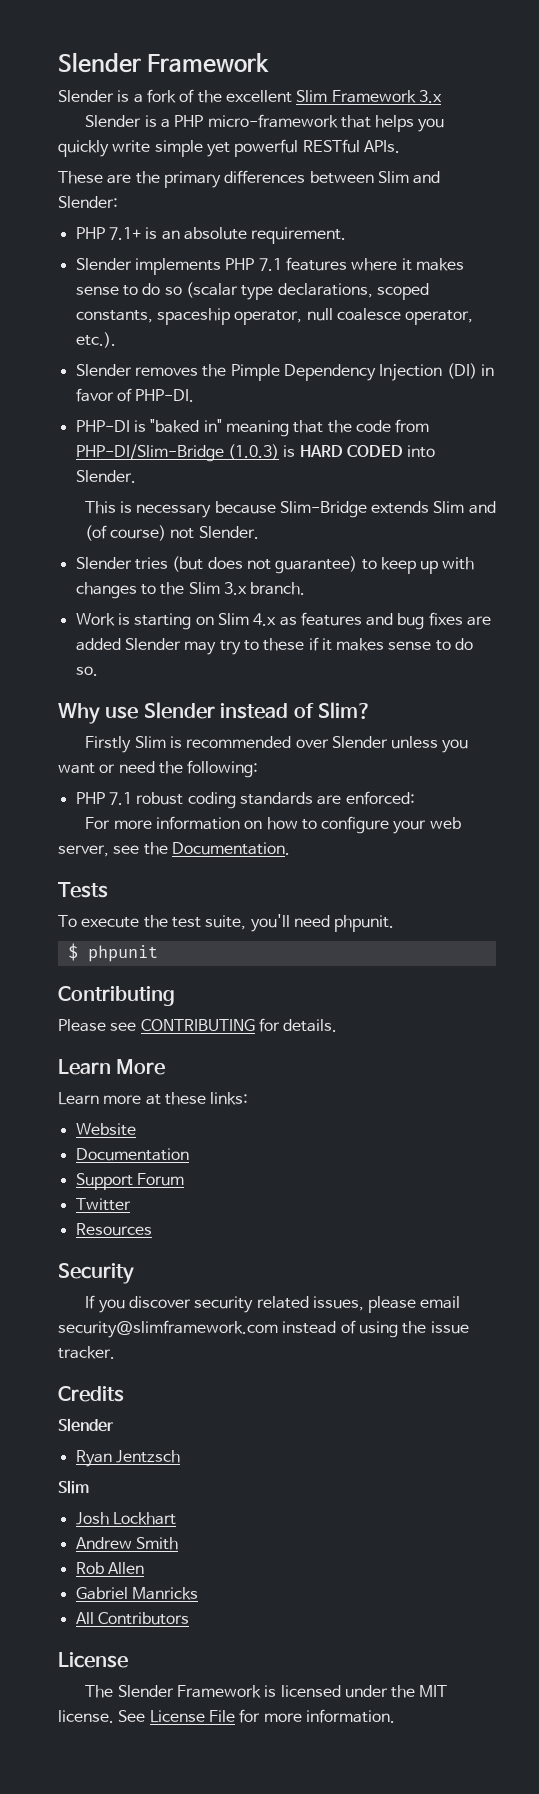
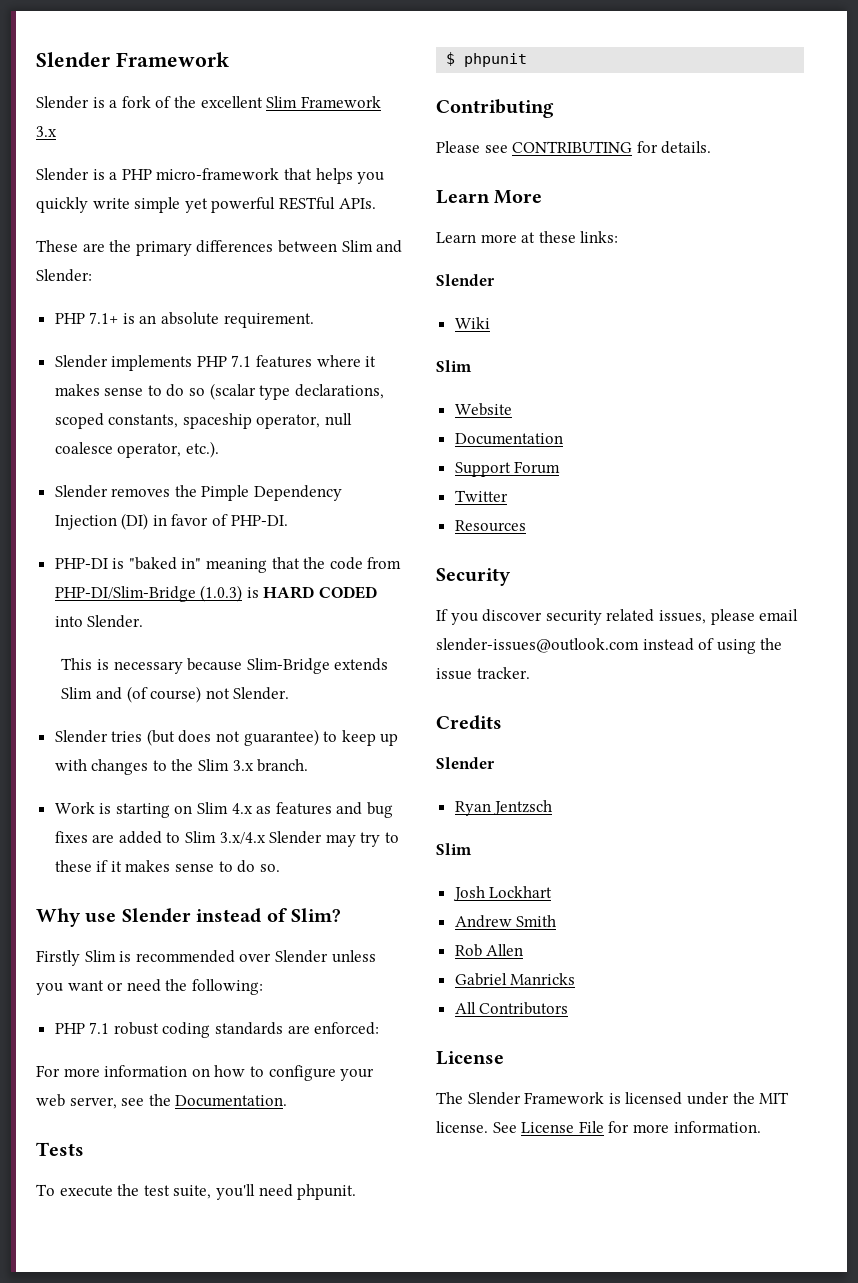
- Work is starting on Slim 4.x as features and bug fixes are added Slender may try to these if it makes sense to do so.
+ Work is starting on Slim 4.x as features and bug fixes are added to Slim 3.x/4.x Slender may try to these if it makes sense to do so.
  Learn more at these links:
+ Slender
+ Wiki
+ Slim
- If you discover security related issues, please email security@slimframework.com instead of using the issue tracker.
+ If you discover security related issues, please email slender-issues@outlook.com instead of using the issue tracker.

